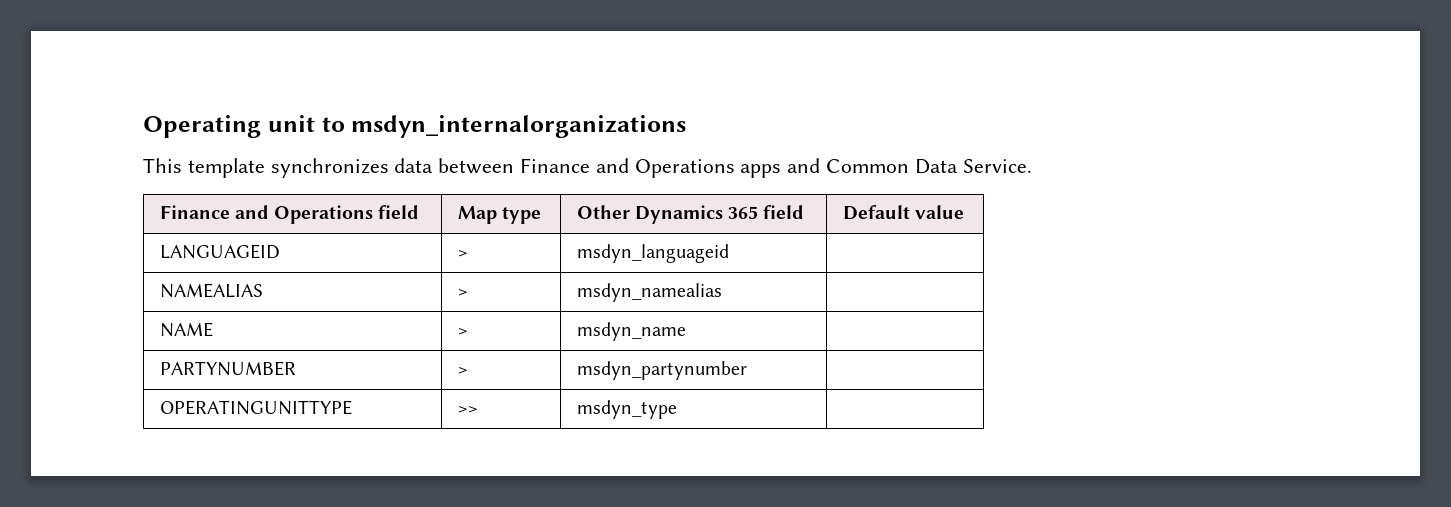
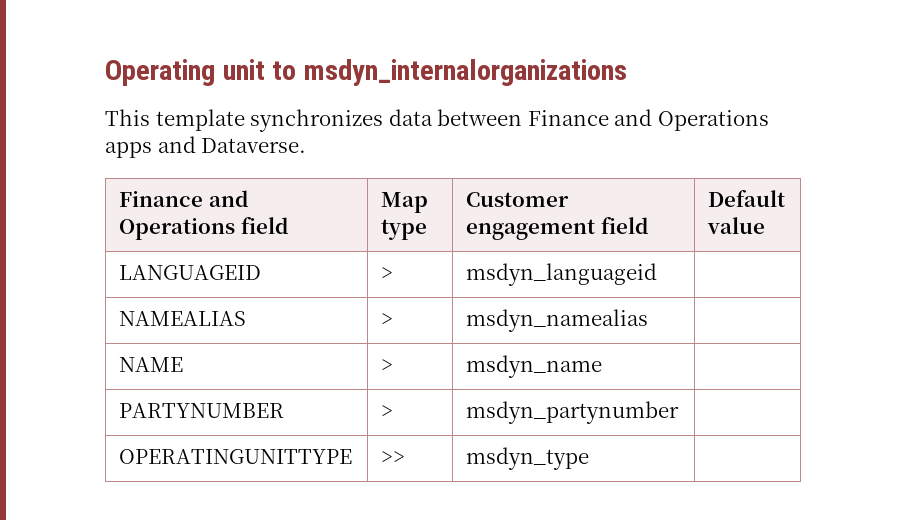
- This template synchronizes data between Finance and Operations apps and Common Data Service.
+ This template synchronizes data between Finance and Operations apps and Dataverse.
- Finance and Operations field | Map type | Other Dynamics 365 field | Default value
+ Finance and Operations field | Map type | Customer engagement field | Default value

